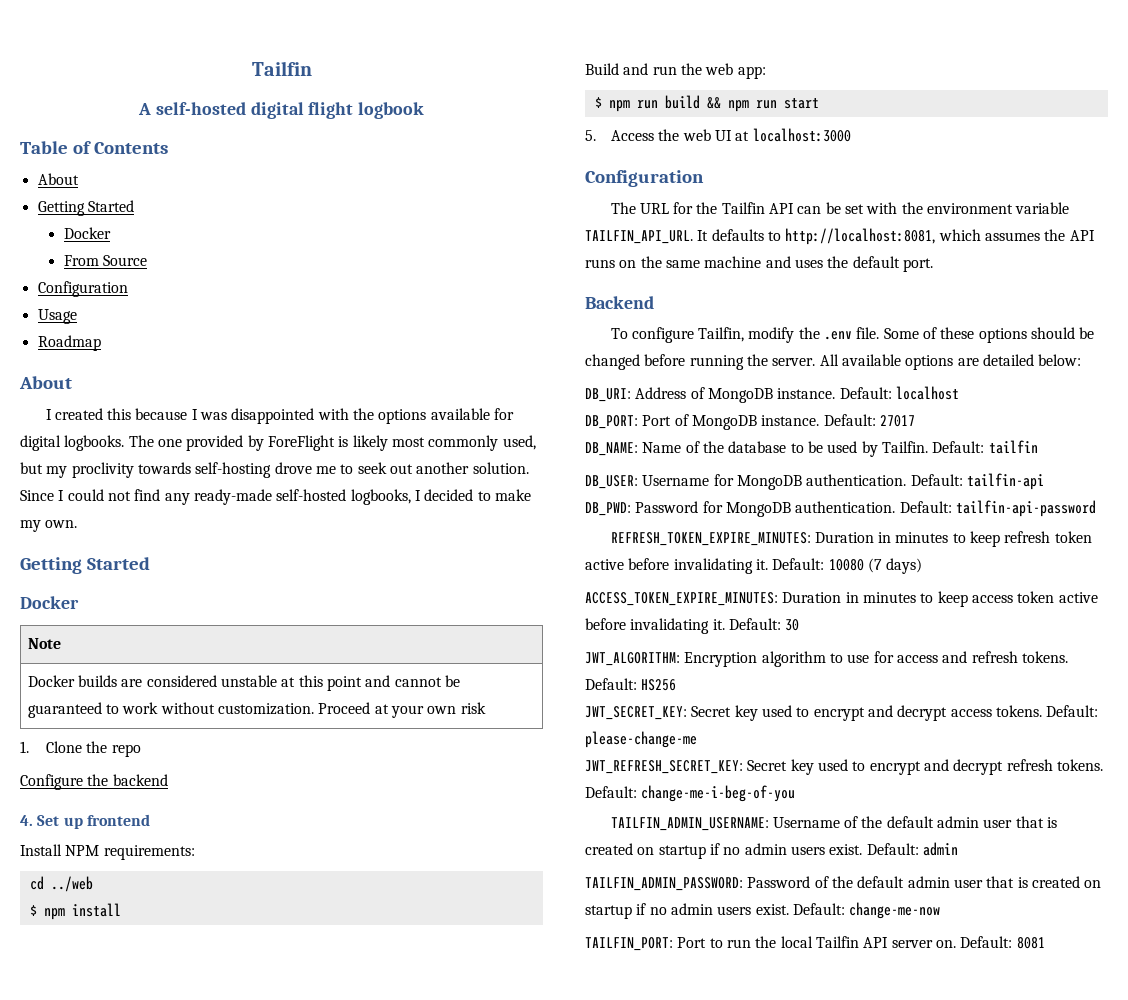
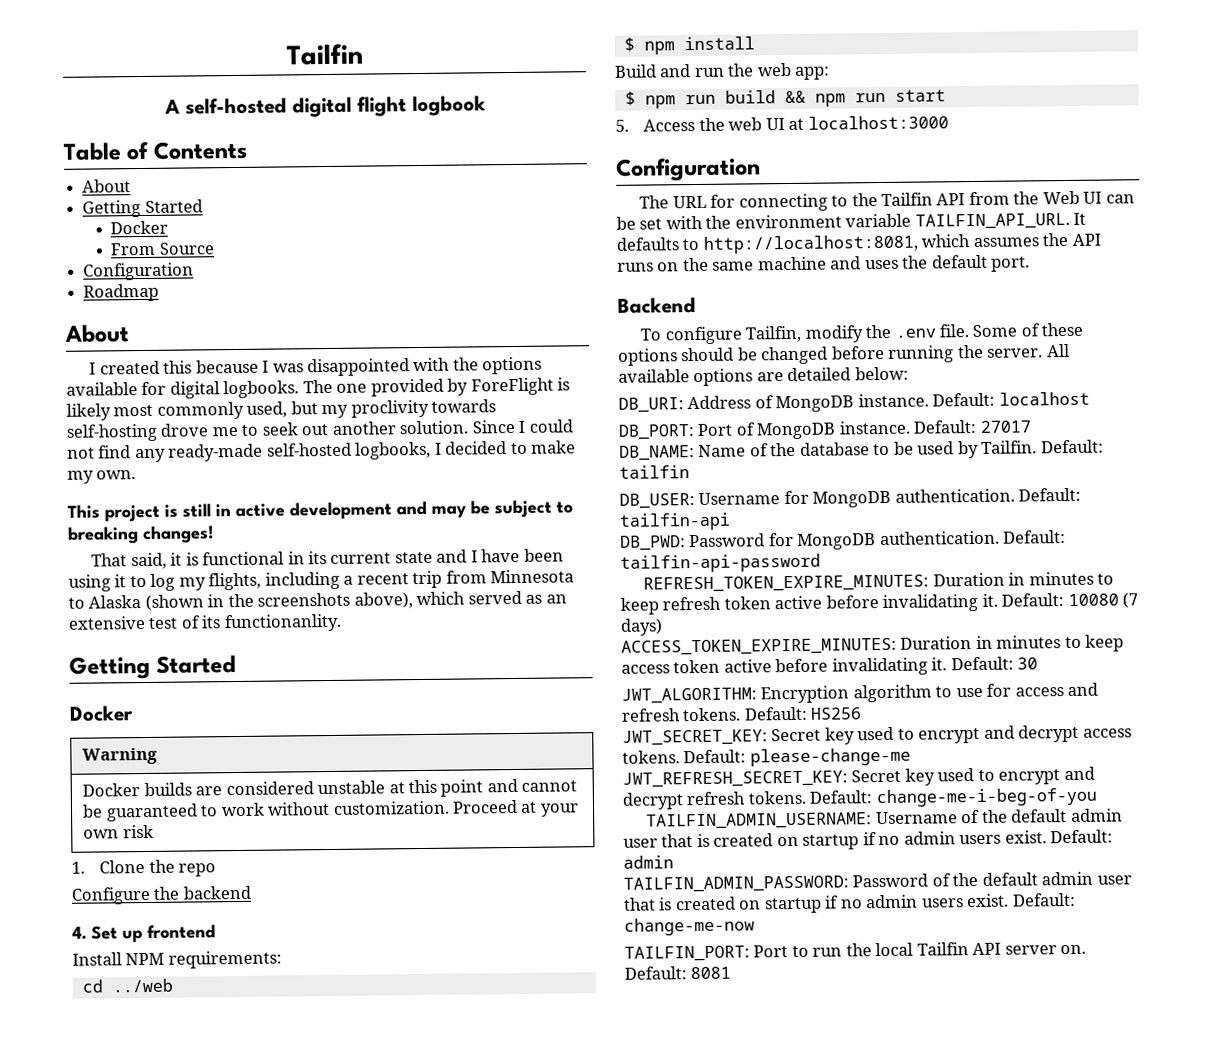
- Usage
  Since I could not find any ready-made self-hosted logbooks, I decided to make my own.
+ This project is still in active development and may be subject to breaking changes!
+ That said, it is functional in its current state and I have been using it to log my flights, including a recent trip from Minnesota to Alaska (shown in the screenshots above), which served as an extensive test of its functionanlity.
  Getting Started
  Docker
- Note
+ Warning
- The URL for the Tailfin API can be set with the environment variable TAILFIN_API_URL.
+ The URL for connecting to the Tailfin API from the Web UI can be set with the environment variable TAILFIN_API_URL.

